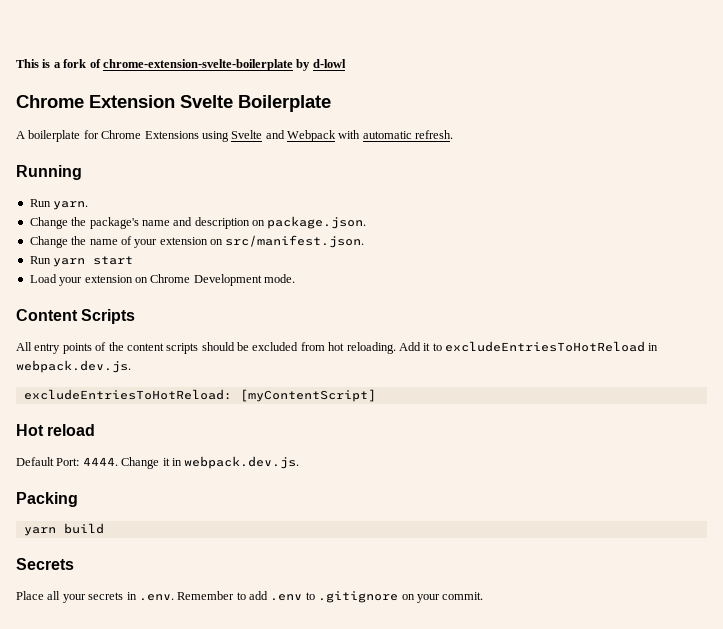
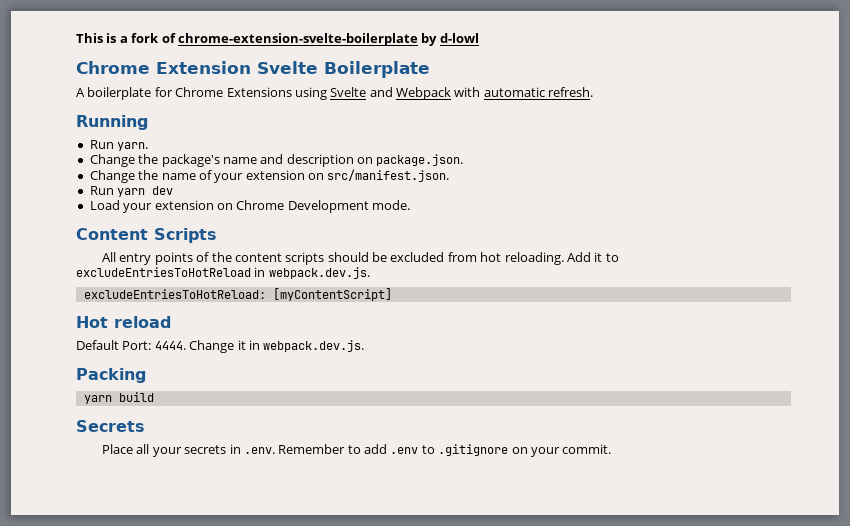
- Run yarn start
+ Run yarn dev

